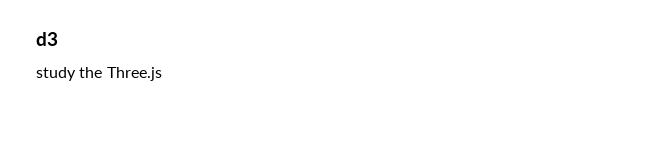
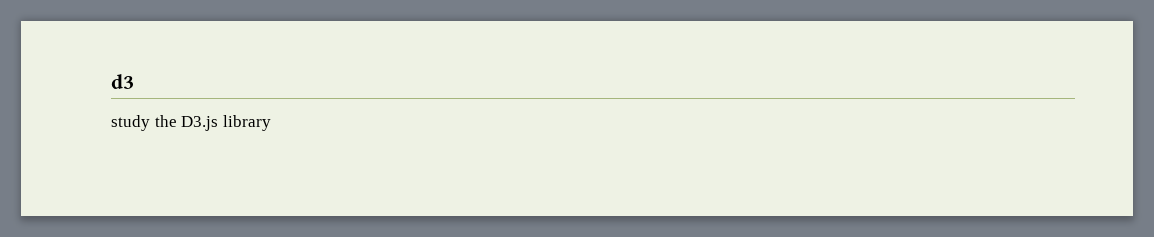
- study the Three.js
+ study the D3.js library

